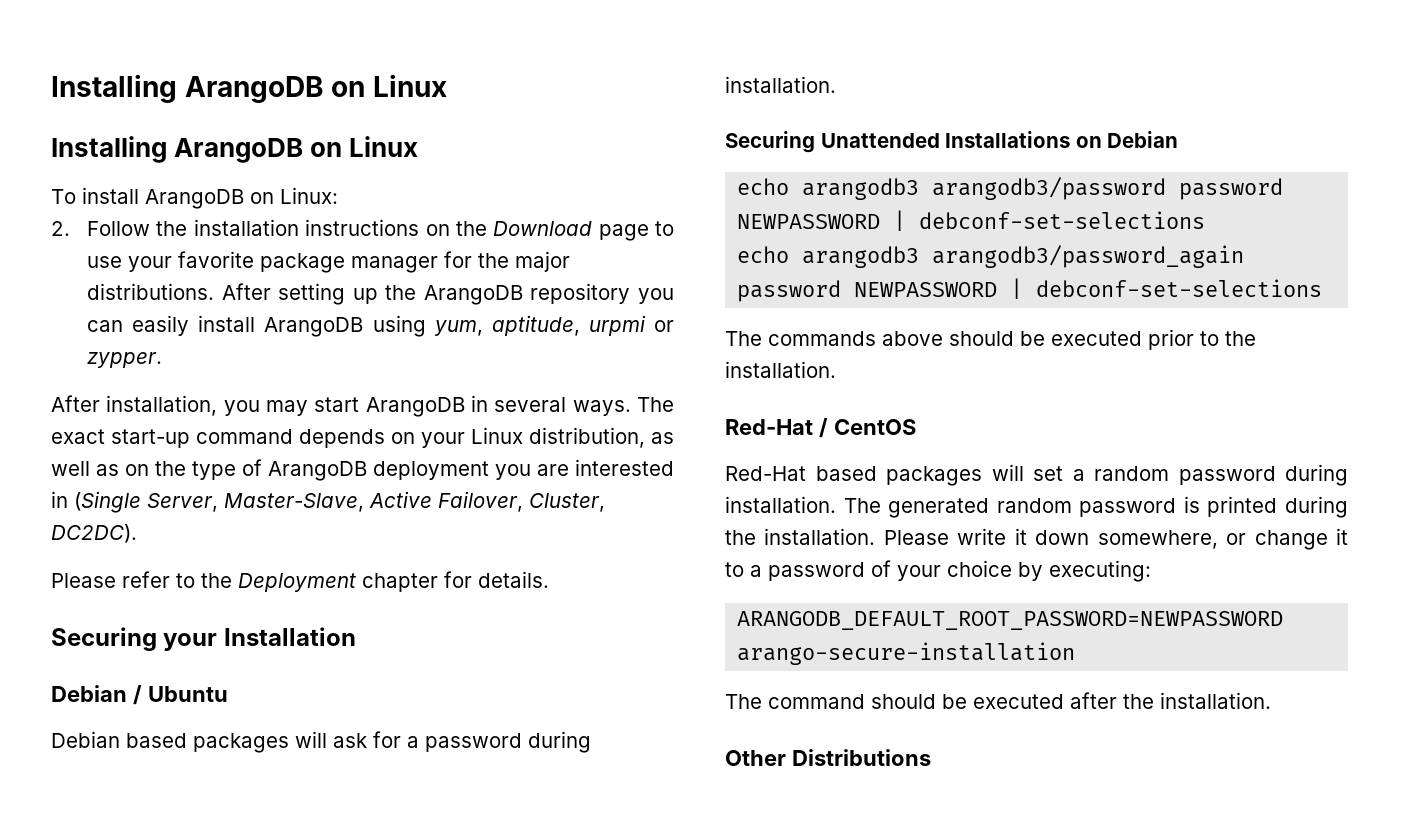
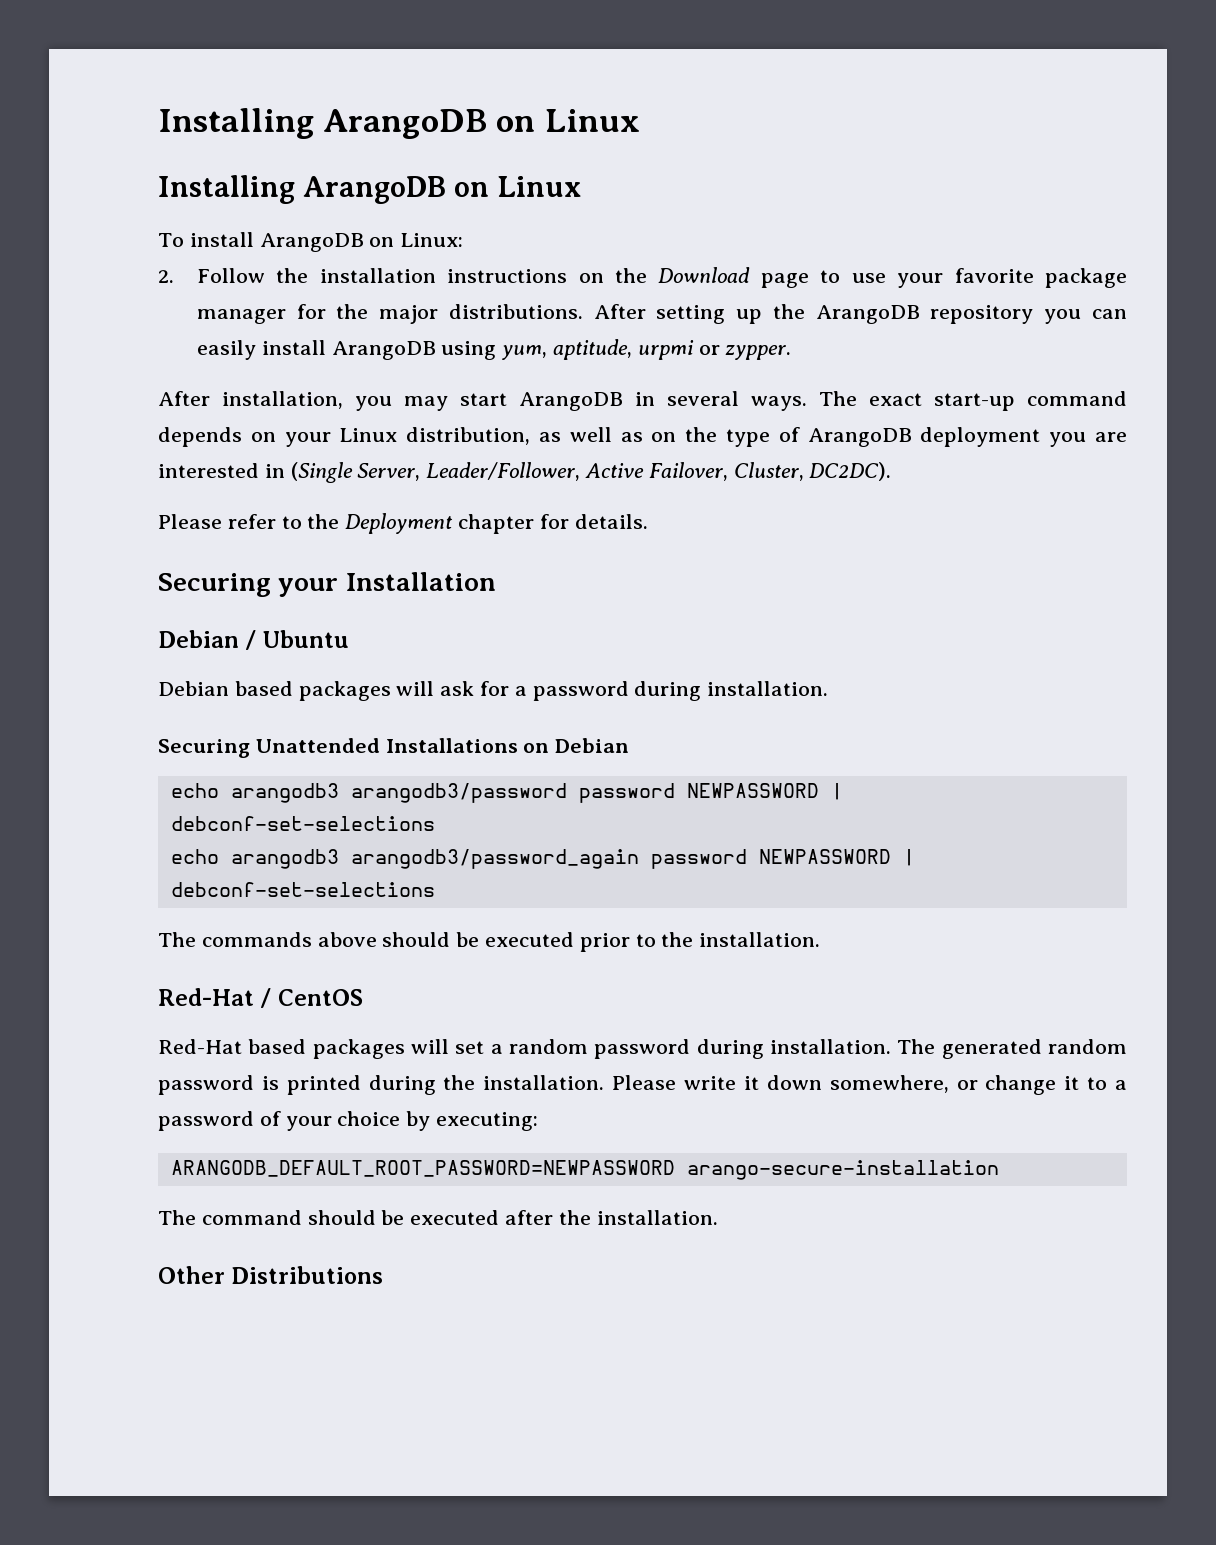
- The exact start-up command depends on your Linux distribution, as well as on the type of ArangoDB deployment you are interested in (Single Server, Master-Slave, Active Failover, Cluster, DC2DC).
+ The exact start-up command depends on your Linux distribution, as well as on the type of ArangoDB deployment you are interested in (Single Server, Leader/Follower, Active Failover, Cluster, DC2DC).

